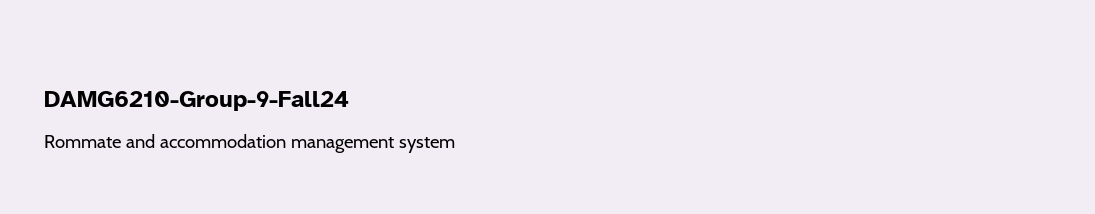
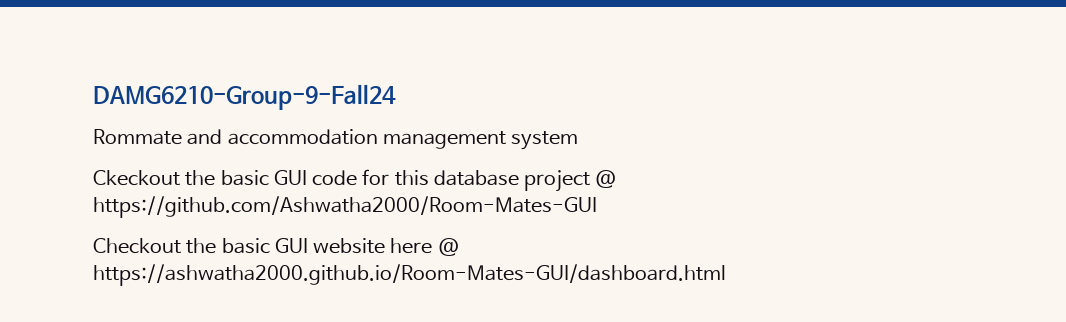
+ Ckeckout the basic GUI code for this database project @ https://github.com/Ashwatha2000/Room-Mates-GUI
+ Checkout the basic GUI website here @ https://ashwatha2000.github.io/Room-Mates-GUI/dashboard.html

